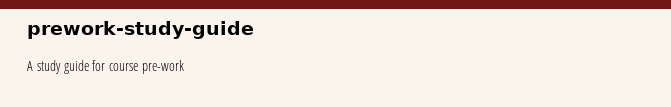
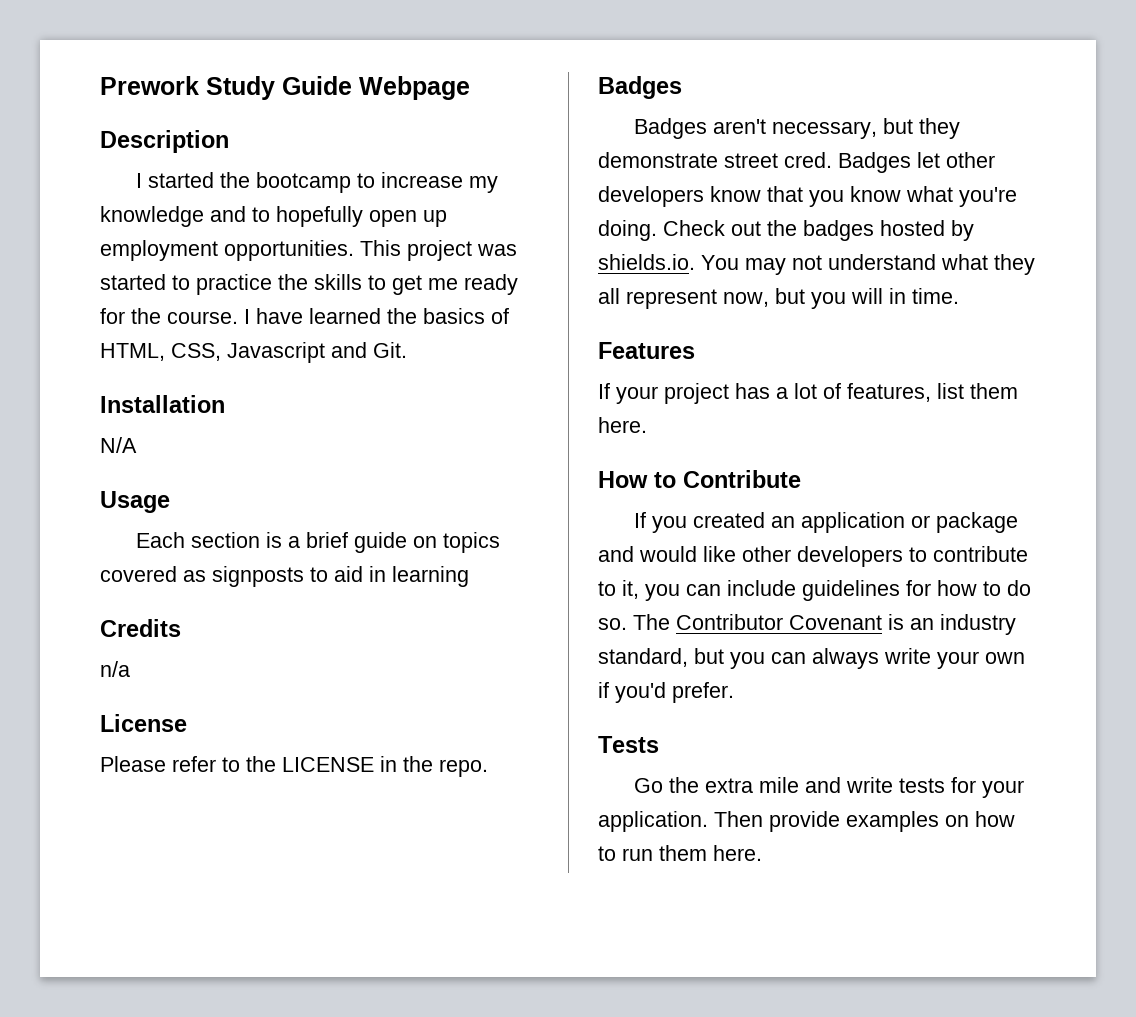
- prework-study-guide
- A study guide for course pre-work
+ Prework Study Guide Webpage
+ Description
+ I started the bootcamp to increase my knowledge and to hopefully open up employment opportunities. This project was started to practice the skills to get me ready for the course. I have learned the basics of HTML, CSS, Javascript and Git.
+ Installation
+ N/A
+ Usage
+ Each section is a brief guide on topics covered as signposts to aid in learning
+ Credits
+ n/a
+ License
+ Please refer to the LICENSE in the repo.
+ Badges
+ Badges aren't necessary, but they demonstrate street cred. Badges let other developers know that you know what you're doing. Check out the badges hosted by shields.io. You may not understand what they all represent now, but you will in time.
+ Features
+ If your project has a lot of features, list them here.
+ How to Contribute
+ If you created an application or package and would like other developers to contribute to it, you can include guidelines for how to do so. The Contributor Covenant is an industry standard, but you can always write your own if you'd prefer.
+ Tests
+ Go the extra mile and write tests for your application. Then provide examples on how to run them here.

